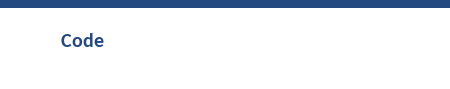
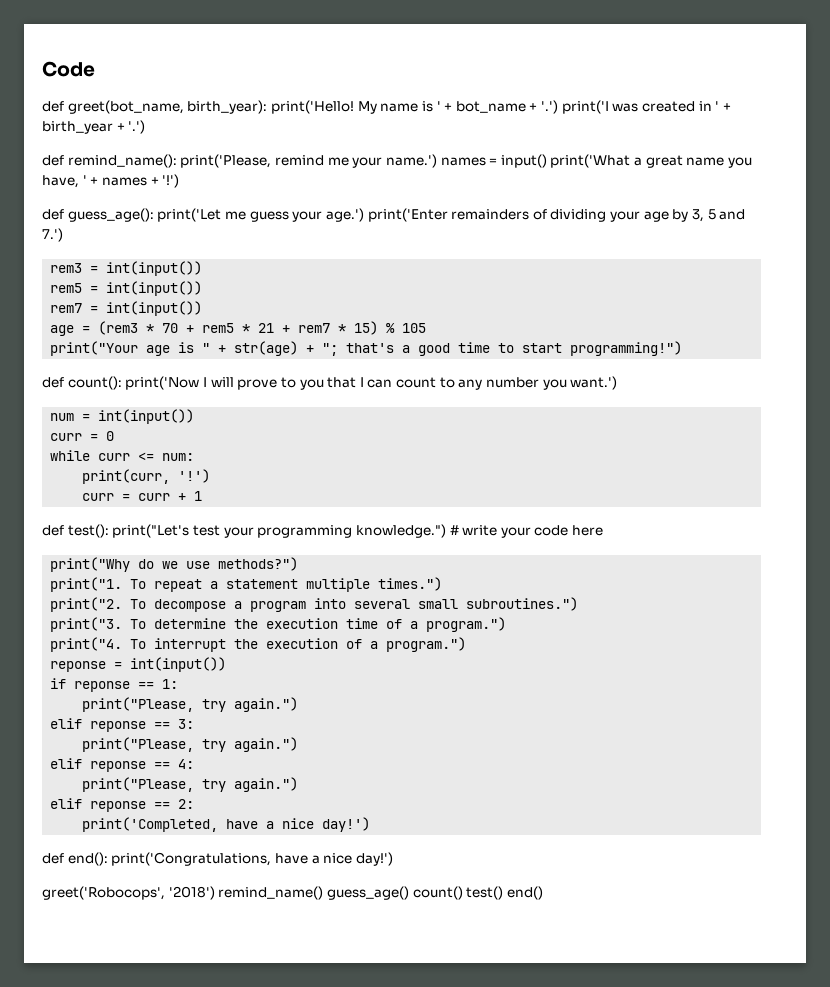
+ def greet(bot_name, birth_year): print('Hello! My name is ' + bot_name + '.') print('I was created in ' + birth_year + '.')
+ def remind_name(): print('Please, remind me your name.') names = input() print('What a great name you have, ' + names + '!')
+ def guess_age(): print('Let me guess your age.') print('Enter remainders of dividing your age by 3, 5 and 7.')
+ rem3 = int(input())
+ rem5 = int(input())
+ rem7 = int(input())
+ age = (rem3 * 70 + rem5 * 21 + rem7 * 15) % 105
+ print("Your age is " + str(age) + "; that's a good time to start programming!")
+ def count(): print('Now I will prove to you that I can count to any number you want.')
+ num = int(input())
+ curr = 0
+ while curr <= num:
+ print(curr, '!')
+ curr = curr + 1
+ def test(): print("Let's test your programming knowledge.") # write your code here
+ print("Why do we use methods?")
+ print("1. To repeat a statement multiple times.")
+ print("2. To decompose a program into several small subroutines.")
+ print("3. To determine the execution time of a program.")
+ print("4. To interrupt the execution of a program.")
+ reponse = int(input())
+ if reponse == 1:
+ print("Please, try again.")
+ elif reponse == 3:
+ print("Please, try again.")
+ elif reponse == 4:
+ print("Please, try again.")
+ elif reponse == 2:
+ print('Completed, have a nice day!')
+ def end(): print('Congratulations, have a nice day!')
+ greet('Robocops', '2018') remind_name() guess_age() count() test() end()

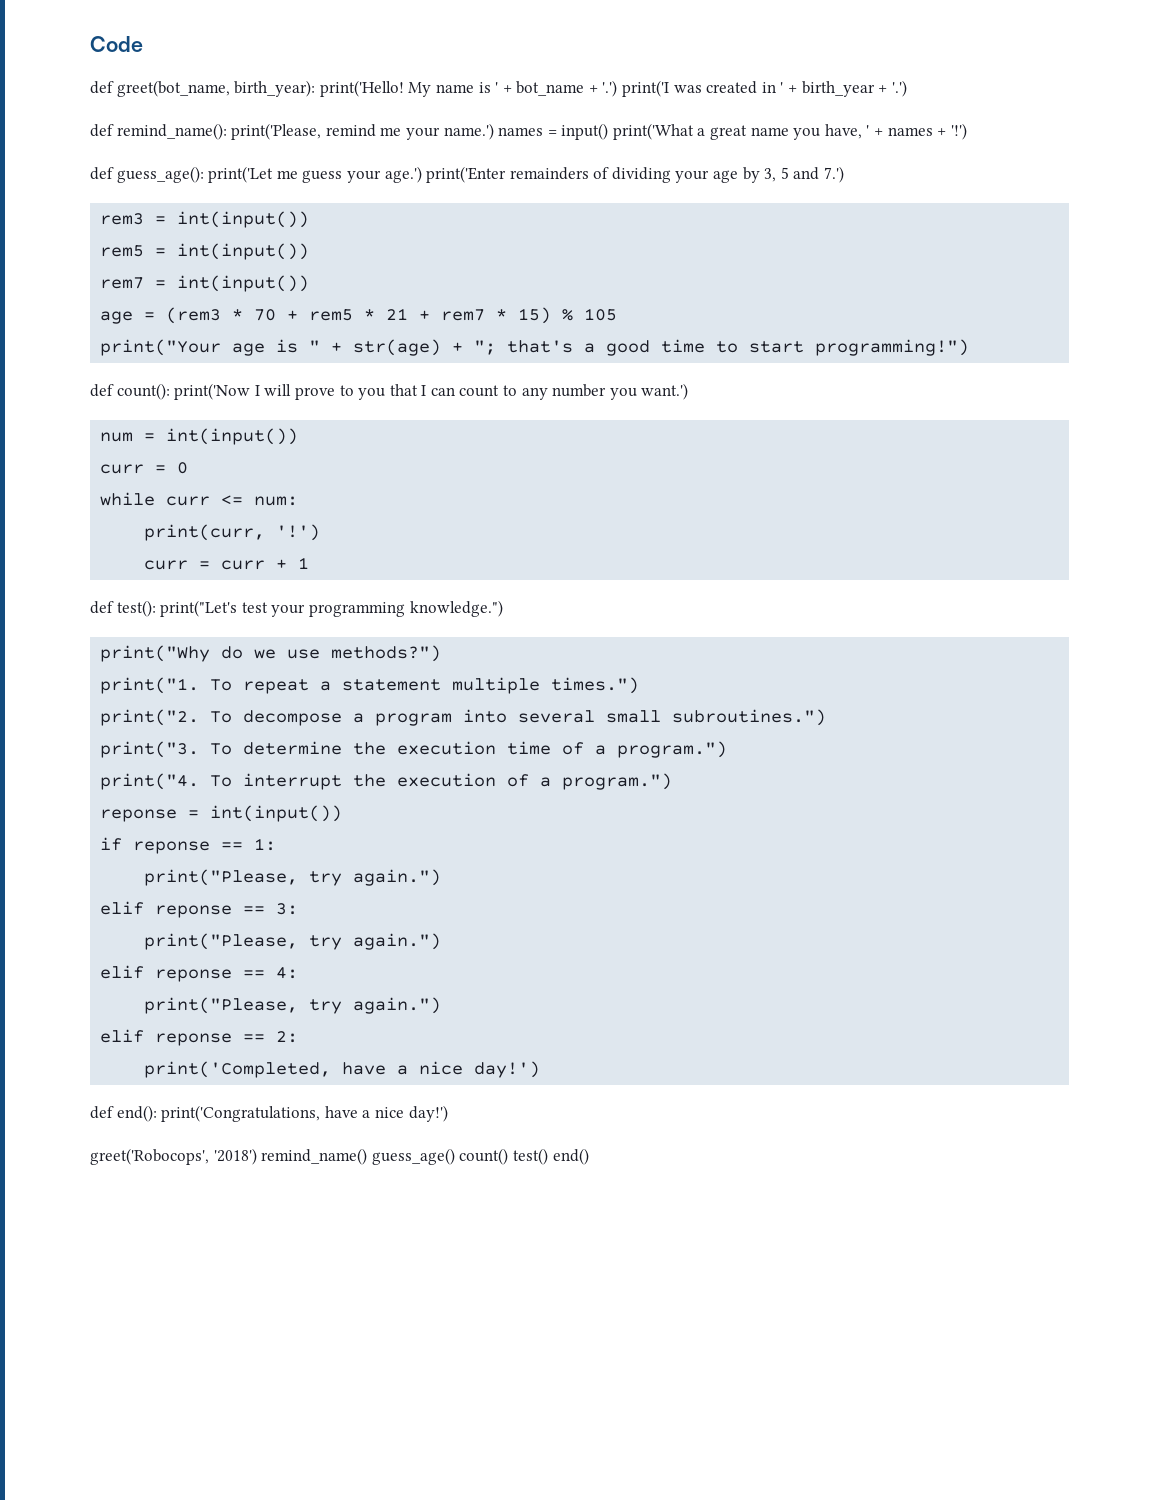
- # write your code here

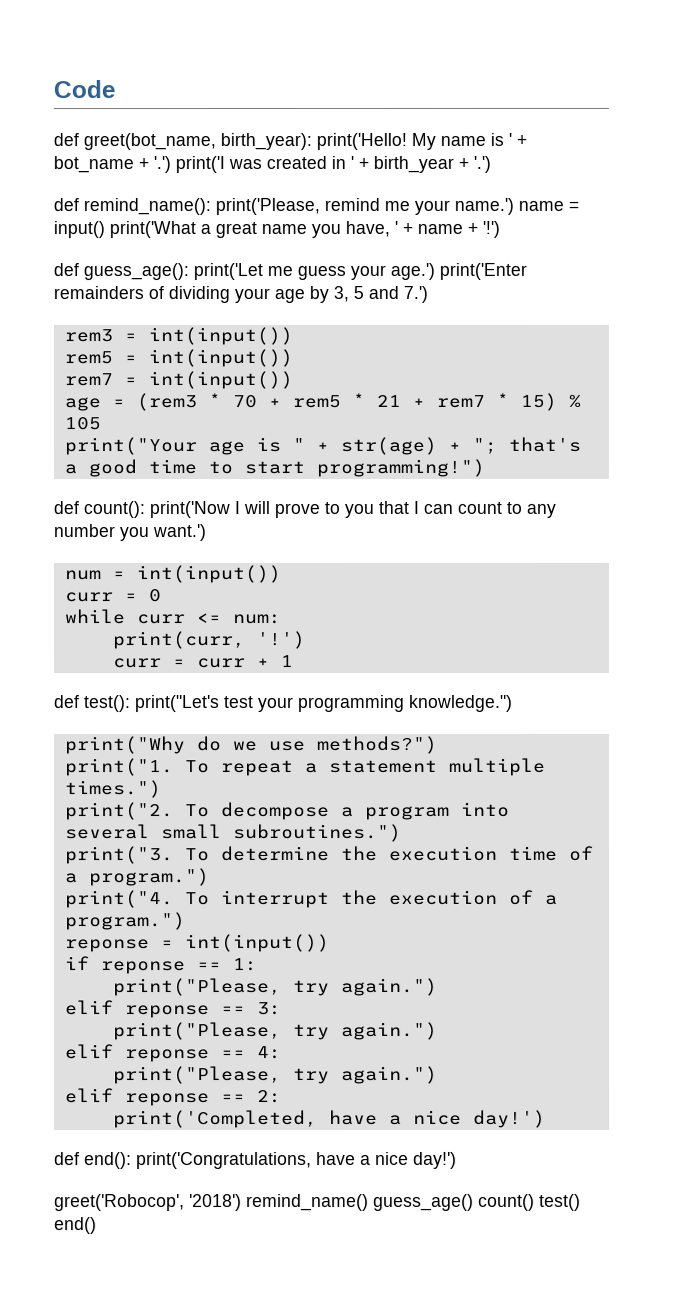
- def remind_name(): print('Please, remind me your name.') names = input() print('What a great name you have, ' + names + '!')
+ def remind_name(): print('Please, remind me your name.') name = input() print('What a great name you have, ' + name + '!')
- greet('Robocops', '2018') remind_name() guess_age() count() test() end()
+ greet('Robocop', '2018') remind_name() guess_age() count() test() end()

